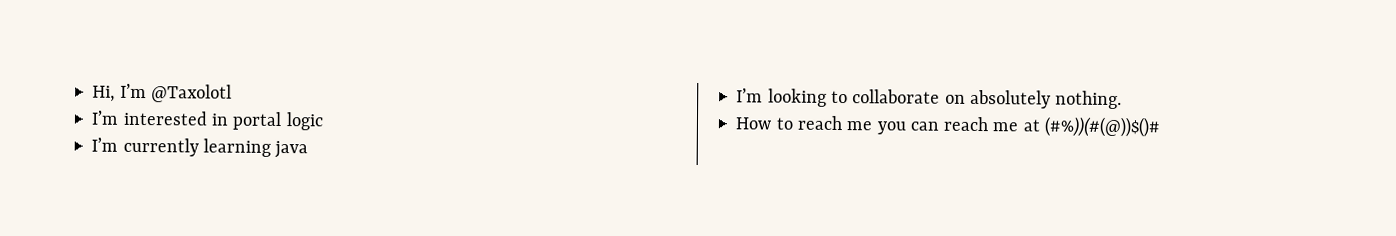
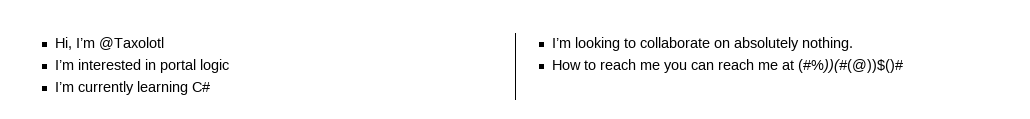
- I’m currently learning java
+ I’m currently learning C#

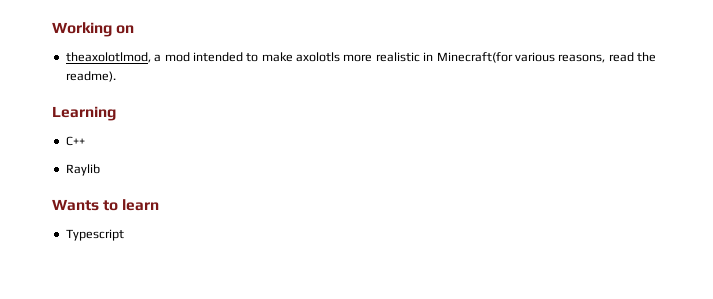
- Hi, I’m @Taxolotl
- I’m interested in portal logic
- I’m currently learning C#
- I’m looking to collaborate on absolutely nothing.
- How to reach me you can reach me at (#%))(#(@))$()#
+ Working on
+ theaxolotlmod, a mod intended to make axolotls more realistic in Minecraft(for various reasons, read the readme).
+ Learning
+ C++
+ Raylib
+ Wants to learn
+ Typescript

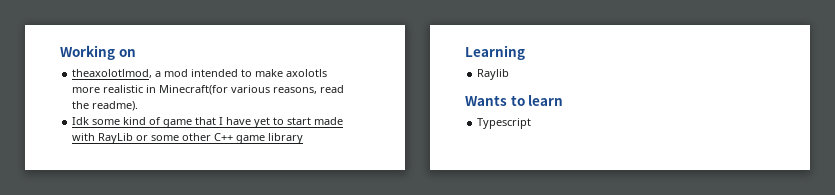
+ Idk some kind of game that I have yet to start made with RayLib or some other C++ game library
- C++

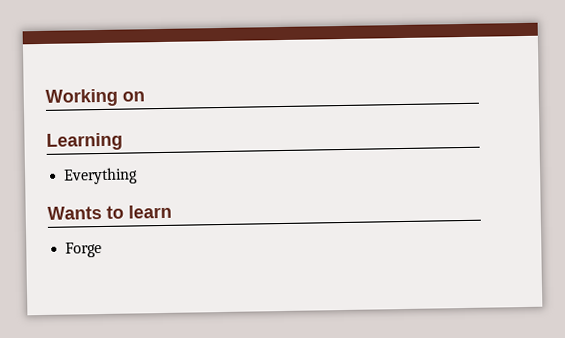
- theaxolotlmod, a mod intended to make axolotls more realistic in Minecraft(for various reasons, read the readme).
- Idk some kind of game that I have yet to start made with RayLib or some other C++ game library
- Raylib
+ Everything
- Typescript
+ Forge

